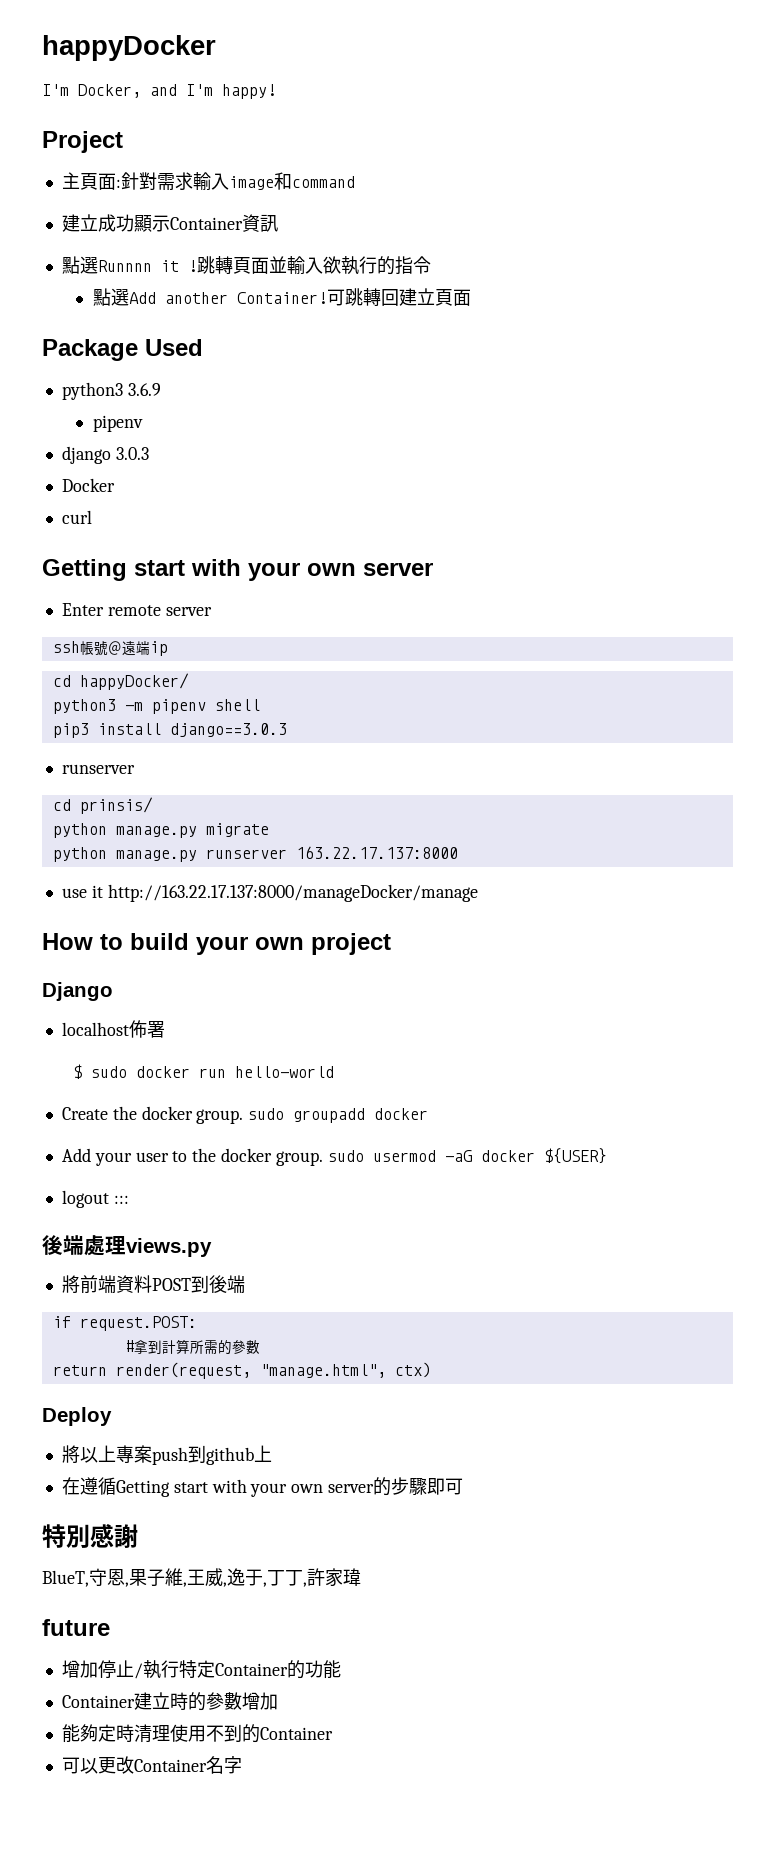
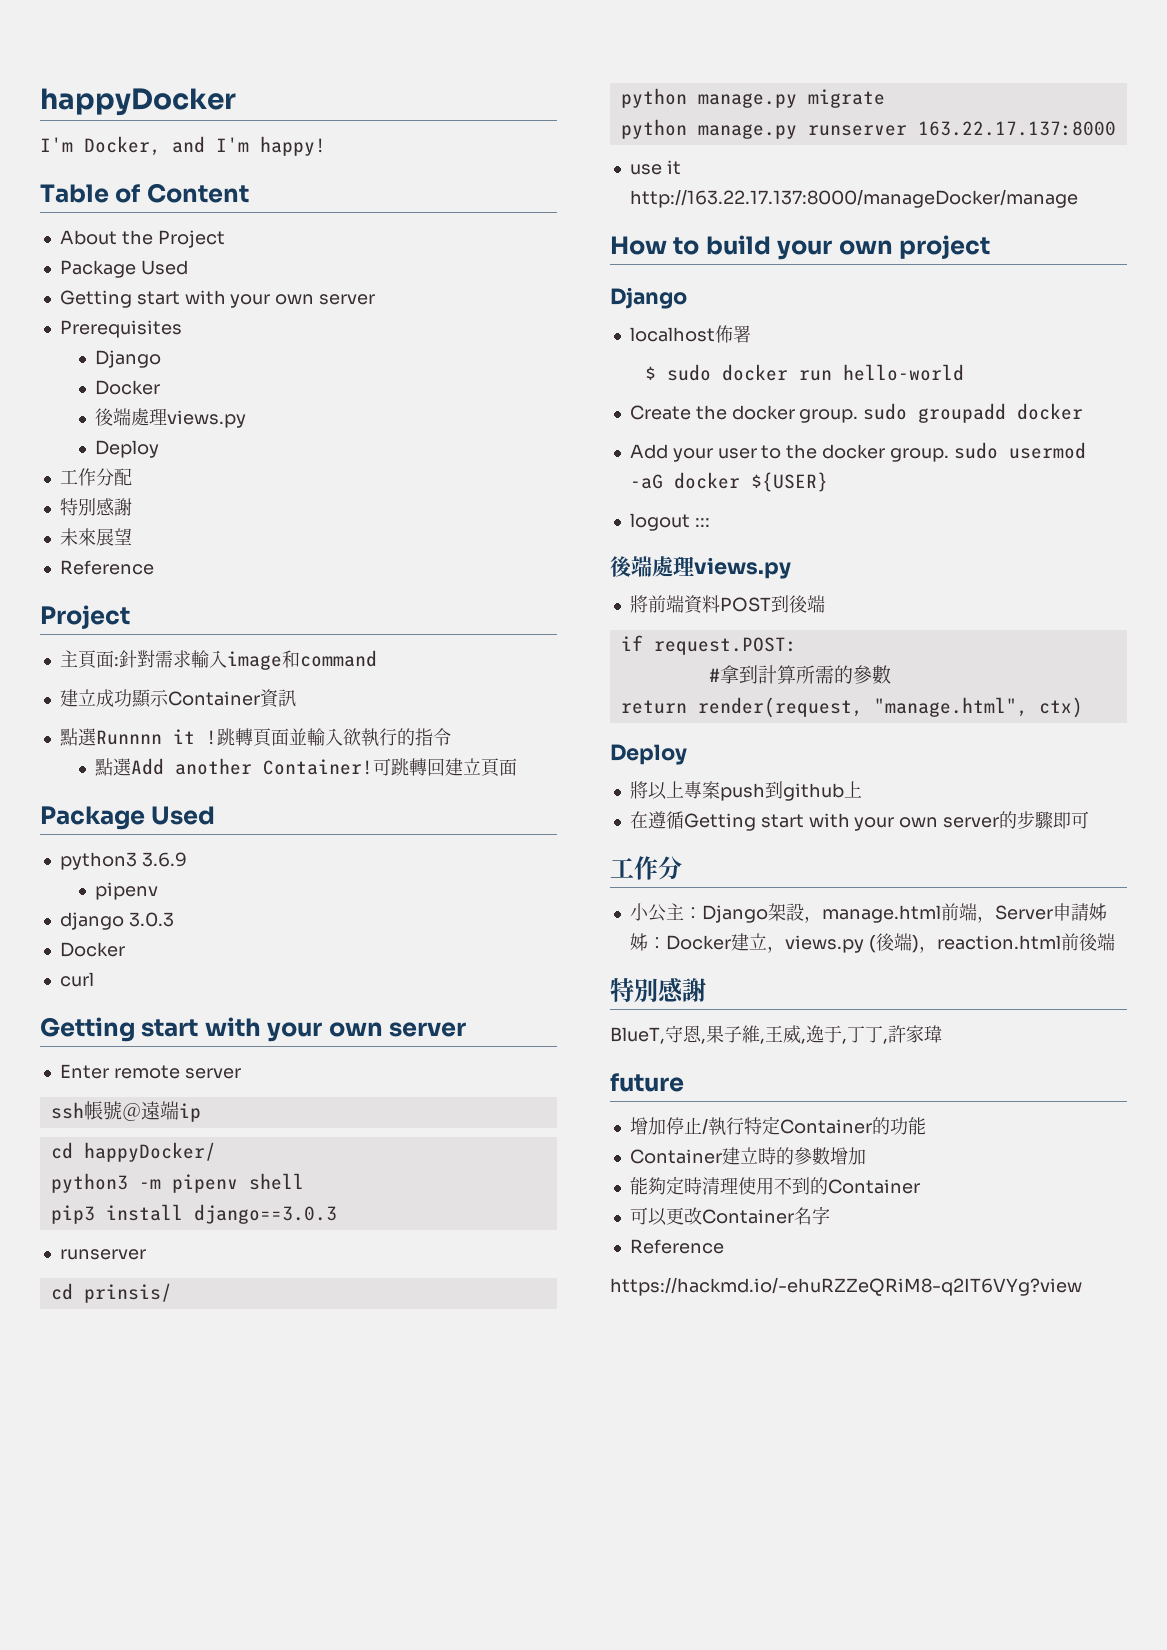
+ Table of Content
+ About the Project
+ Package Used
+ Getting start with your own server
+ Prerequisites
+ Django
+ Docker
+ 後端處理views.py
+ Deploy
+ 工作分配
+ 特別感謝
+ 未來展望
+ Reference
  在遵循Getting start with your own server的步驟即可
+ 工作分
+ 小公主：Django架設，manage.html前端，Server申請姊姊：Docker建立，views.py (後端)，reaction.html前後端
  可以更改Container名字
+ Reference
+ https://hackmd.io/-ehuRZZeQRiM8-q2IT6VYg?view

